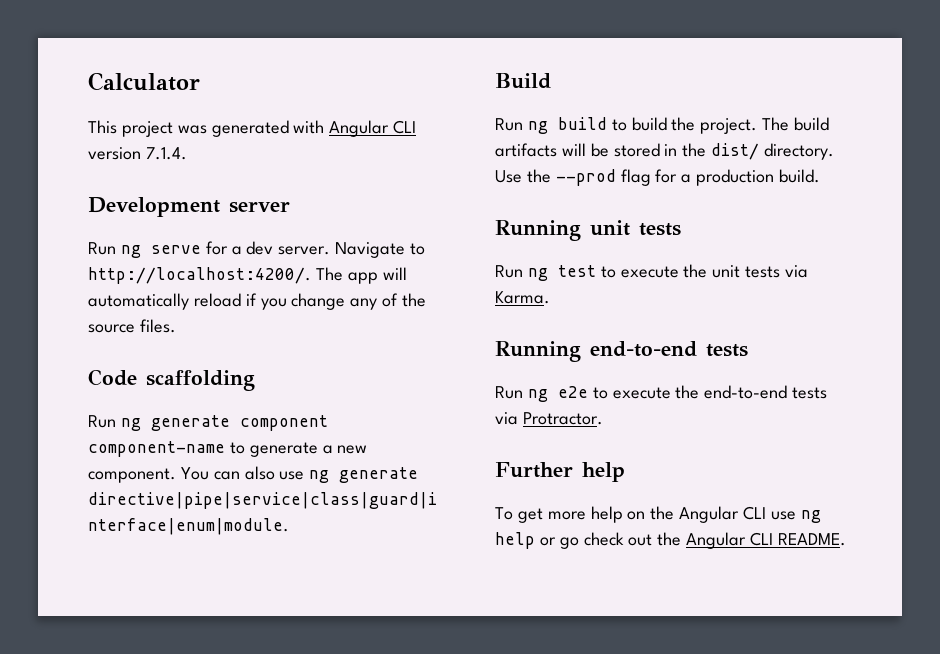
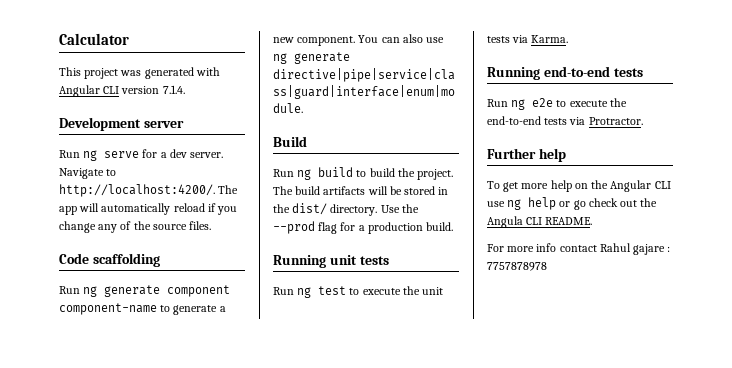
- To get more help on the Angular CLI use ng help or go check out the Angular CLI README.
+ To get more help on the Angular CLI use ng help or go check out the Angula CLI README.
+ For more info contact Rahul gajare : 7757878978

